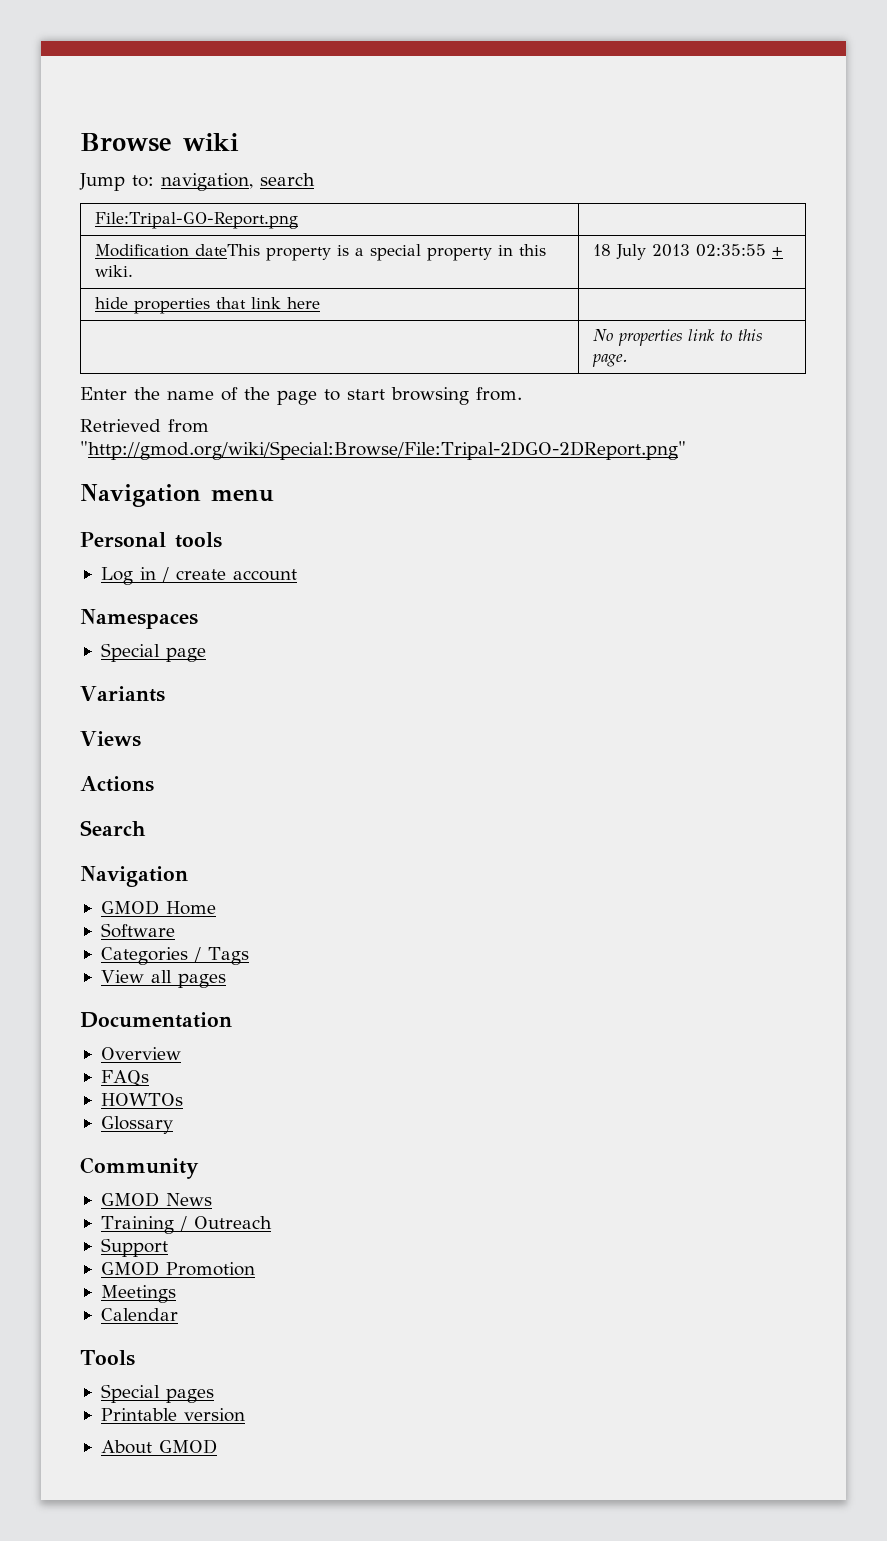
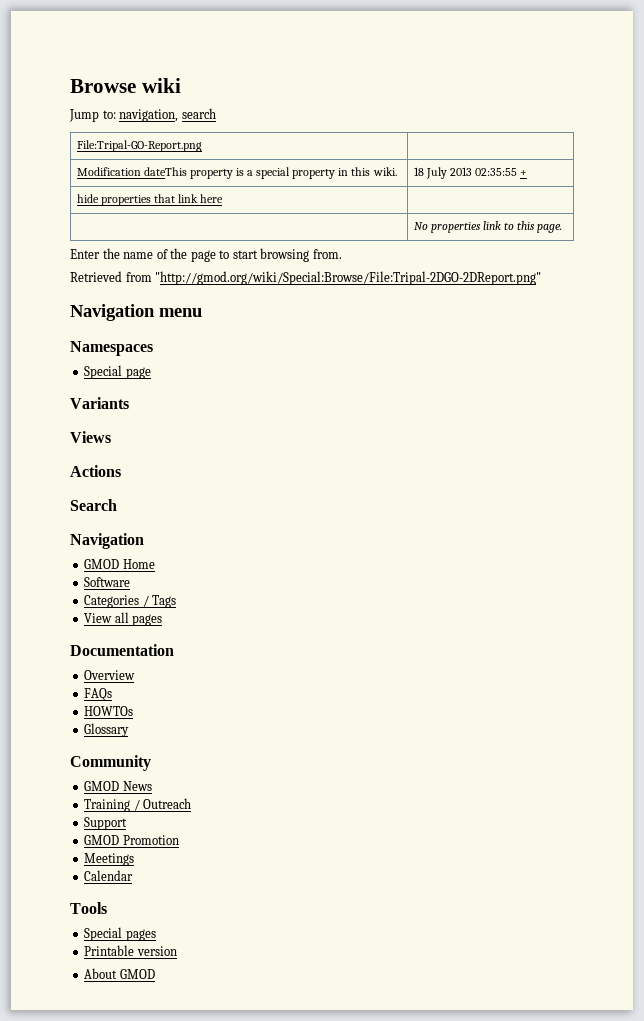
- Personal tools
- Log in / create account

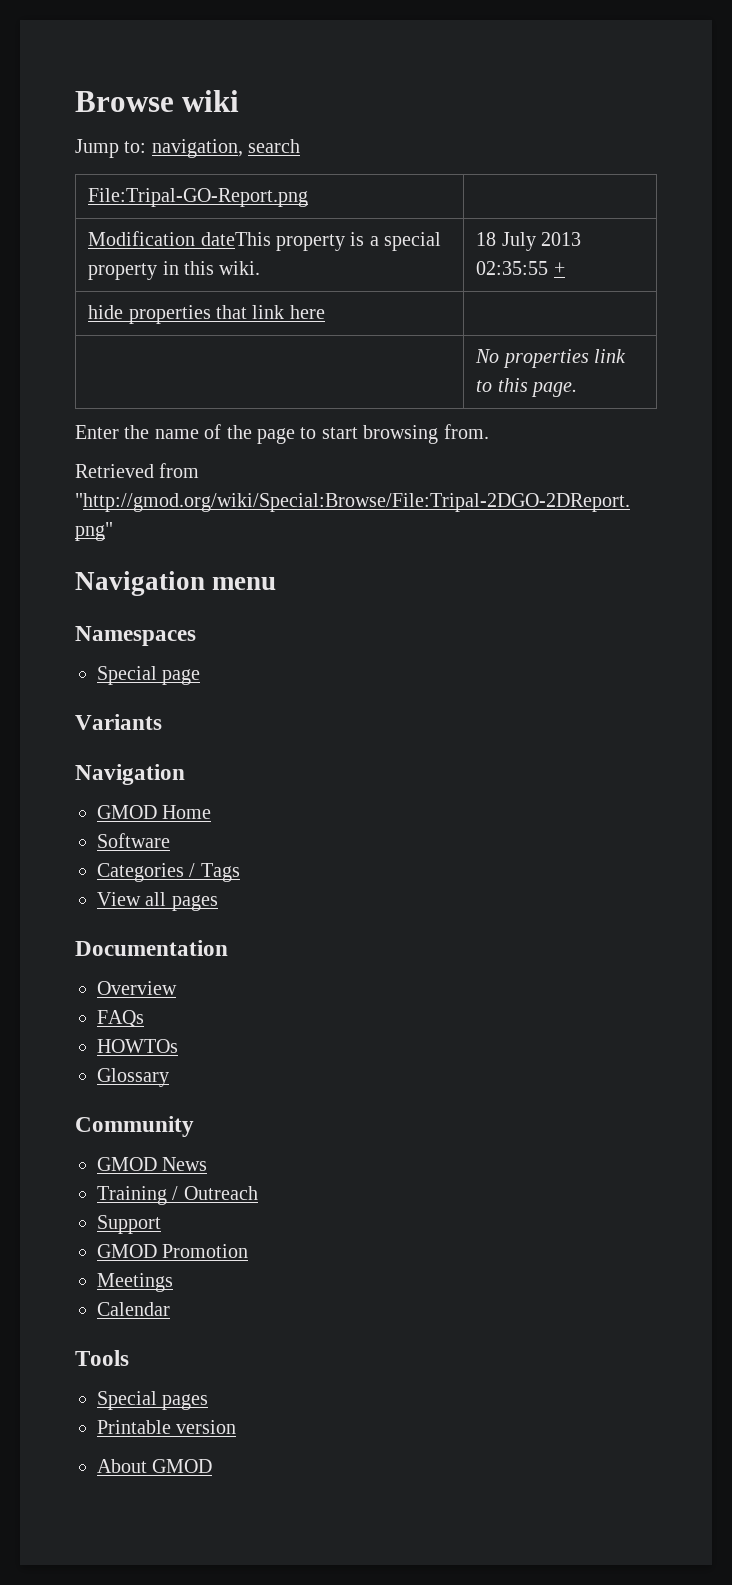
- Views
- Actions
- Search

